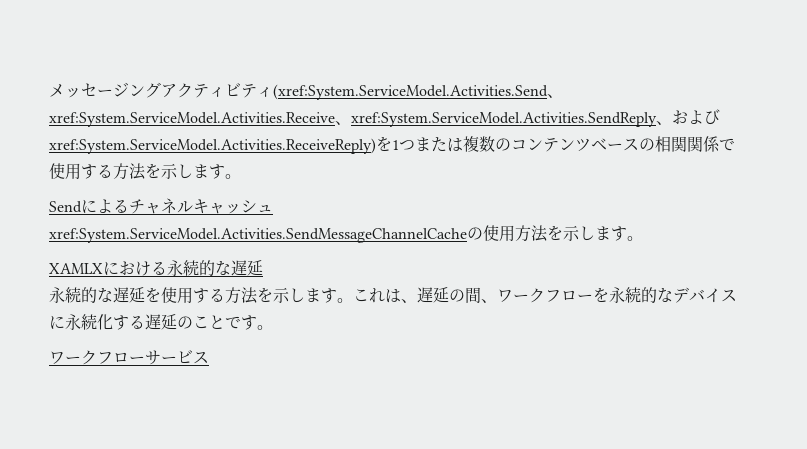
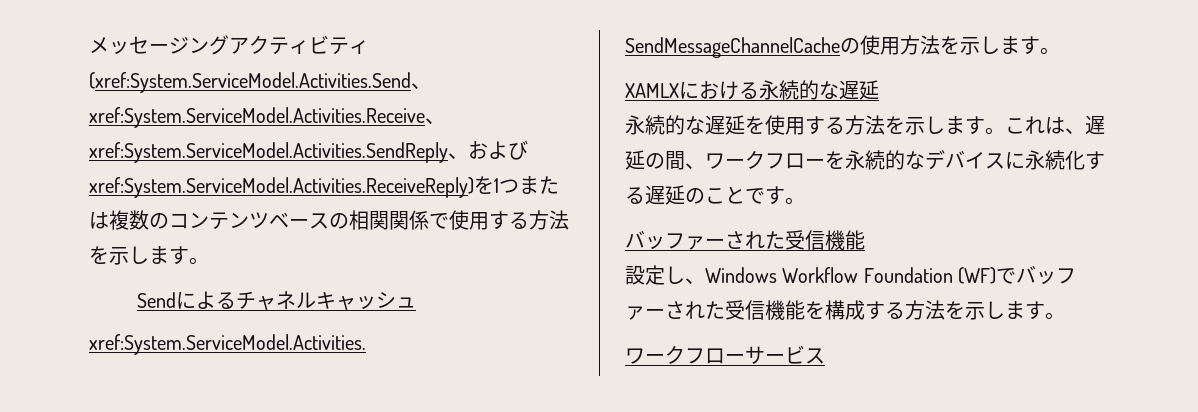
  これは、遅延の間、ワークフローを永続的なデバイスに永続化する遅延のことです。
+ バッファーされた受信機能
+ 設定し、Windows Workflow Foundation (WF)でバッファーされた受信機能を構成する方法を示します。

